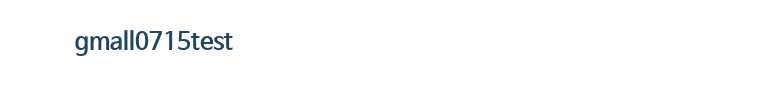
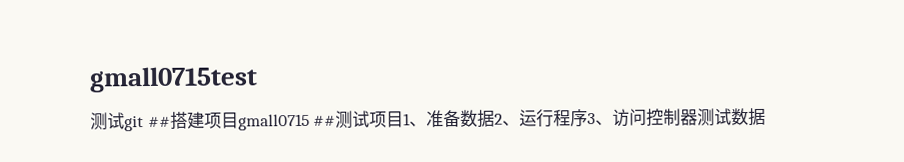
+ 测试git ##搭建项目gmall0715 ##测试项目1、准备数据2、运行程序3、访问控制器测试数据

